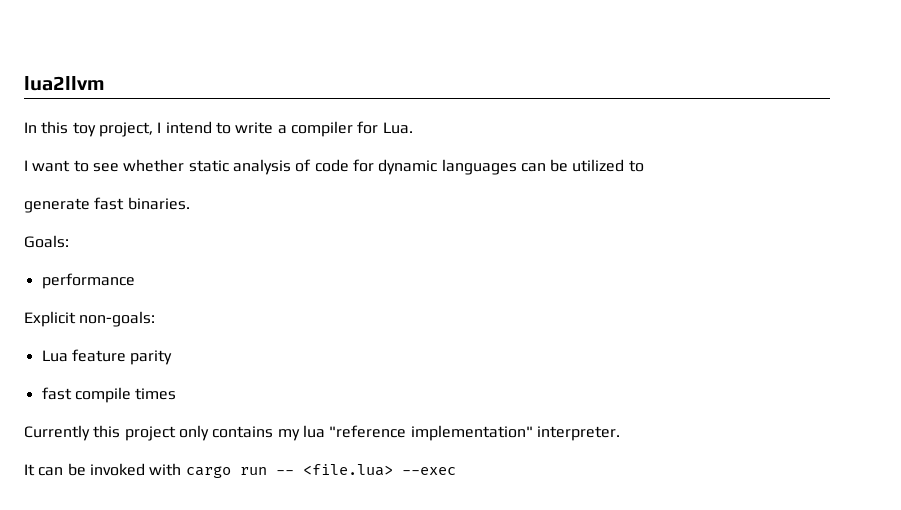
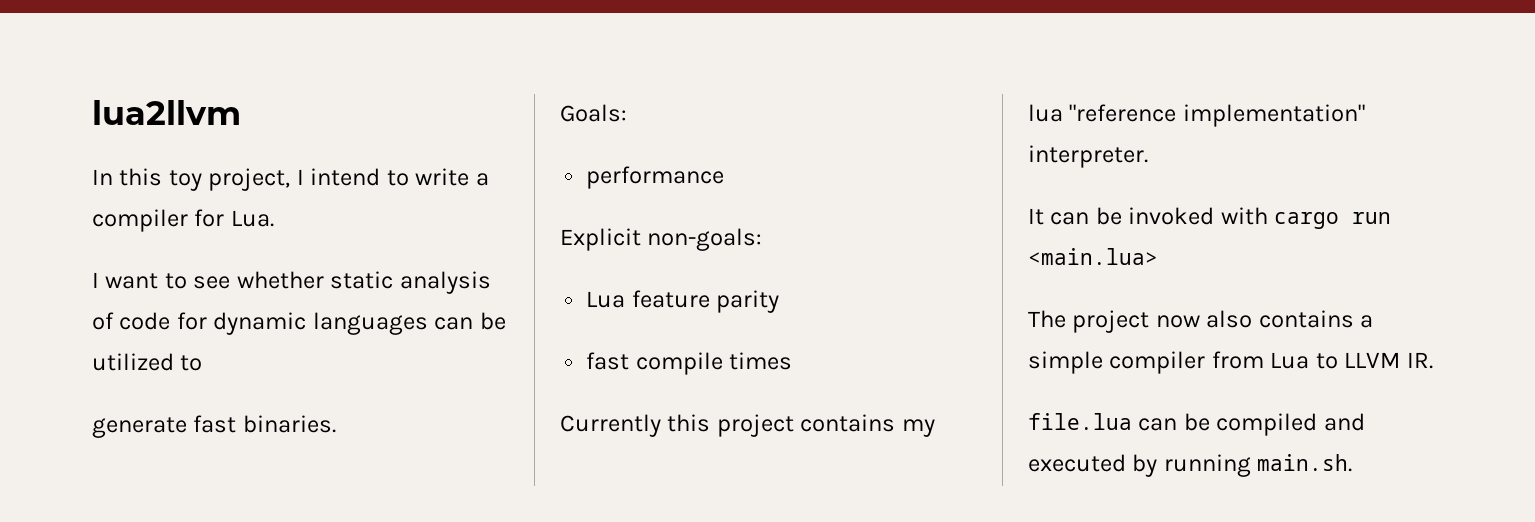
- Currently this project only contains my lua "reference implementation" interpreter.
+ Currently this project contains my lua "reference implementation" interpreter.
- It can be invoked with cargo run -- <file.lua> --exec
+ It can be invoked with cargo run <main.lua>
+ The project now also contains a simple compiler from Lua to LLVM IR.
+ file.lua can be compiled and executed by running main.sh.

